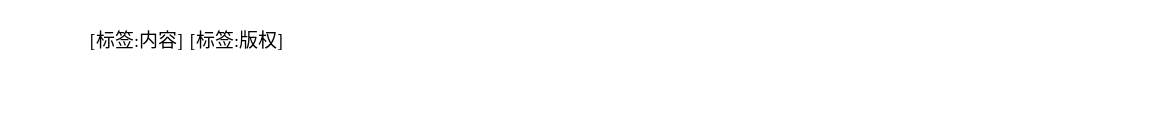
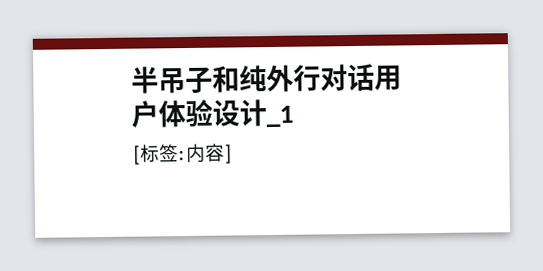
+ 半吊子和纯外行对话用户体验设计_1
- [标签:内容] [标签:版权]
+ [标签:内容]

